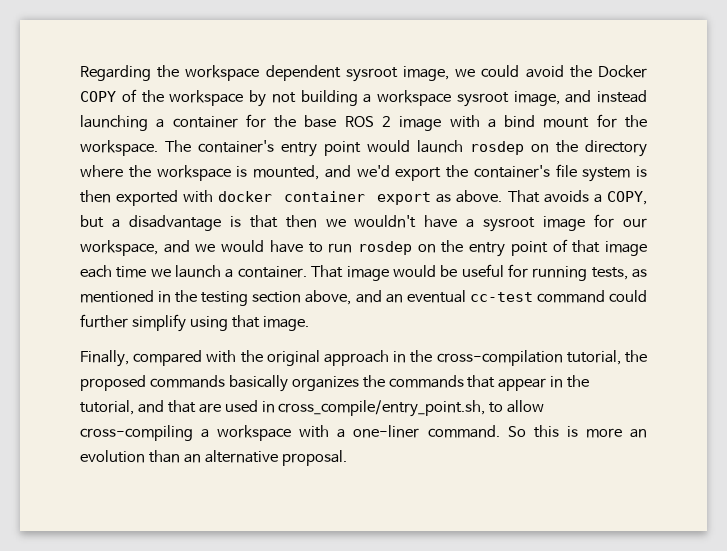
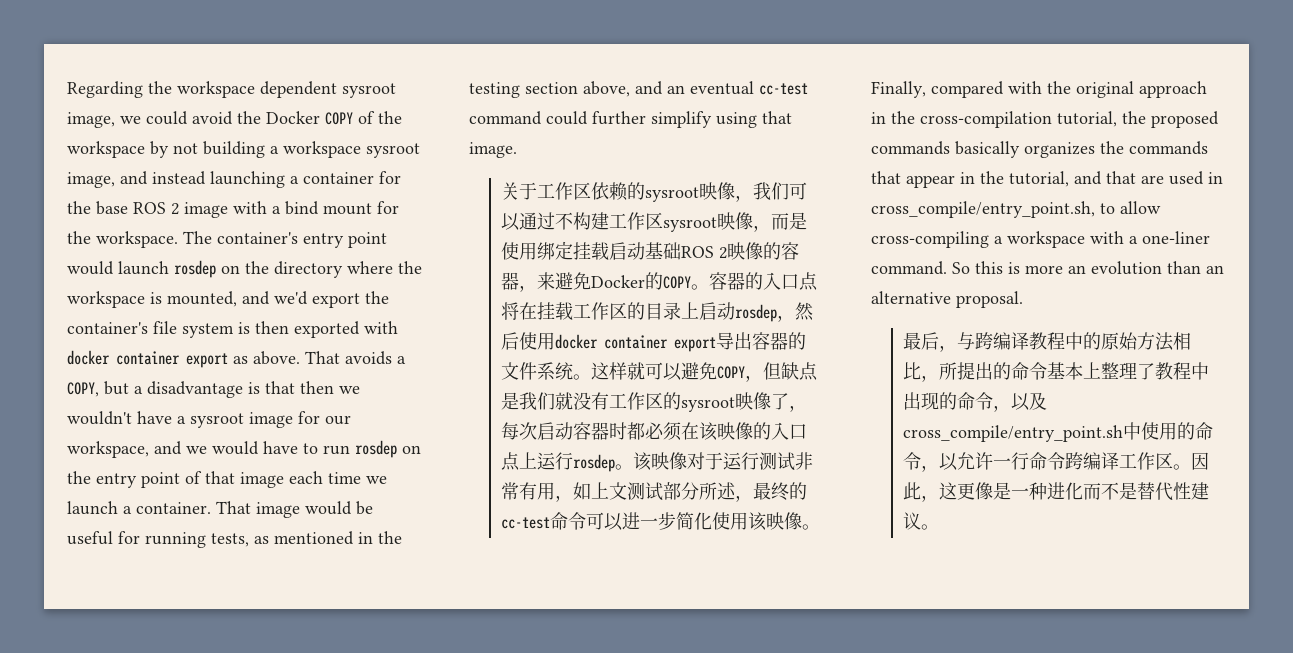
+ 关于工作区依赖的sysroot映像，我们可以通过不构建工作区sysroot映像，而是使用绑定挂载启动基础ROS 2映像的容器，来避免Docker的COPY。容器的入口点将在挂载工作区的目录上启动rosdep，然后使用docker container export导出容器的文件系统。这样就可以避免COPY，但缺点是我们就没有工作区的sysroot映像了，每次启动容器时都必须在该映像的入口点上运行rosdep。该映像对于运行测试非常有用，如上文测试部分所述，最终的cc-test命令可以进一步简化使用该映像。
+ 最后，与跨编译教程中的原始方法相比，所提出的命令基本上整理了教程中出现的命令，以及cross_compile/entry_point.sh中使用的命令，以允许一行命令跨编译工作区。因此，这更像是一种进化而不是替代性建议。

